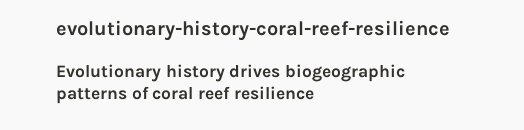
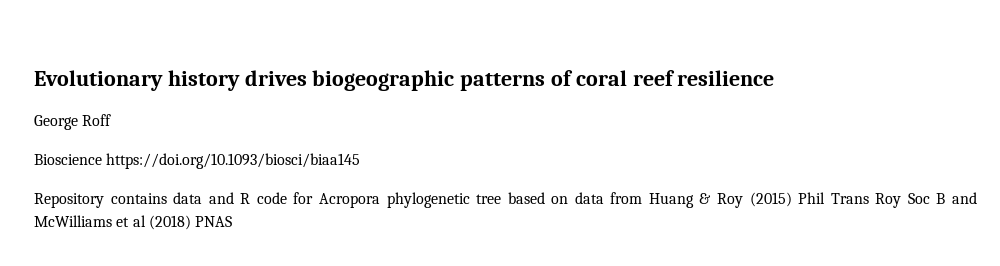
- evolutionary-history-coral-reef-resilience
+ George Roff
+ Bioscience https://doi.org/10.1093/biosci/biaa145
+ Repository contains data and R code for Acropora phylogenetic tree based on data from Huang & Roy (2015) Phil Trans Roy Soc B and McWilliams et al (2018) PNAS

